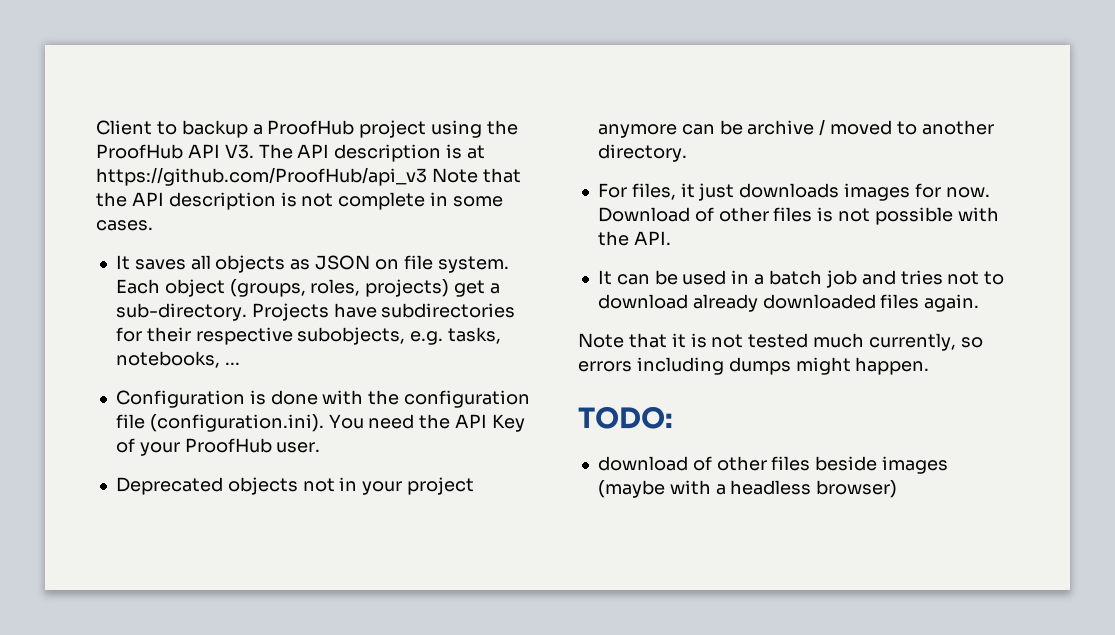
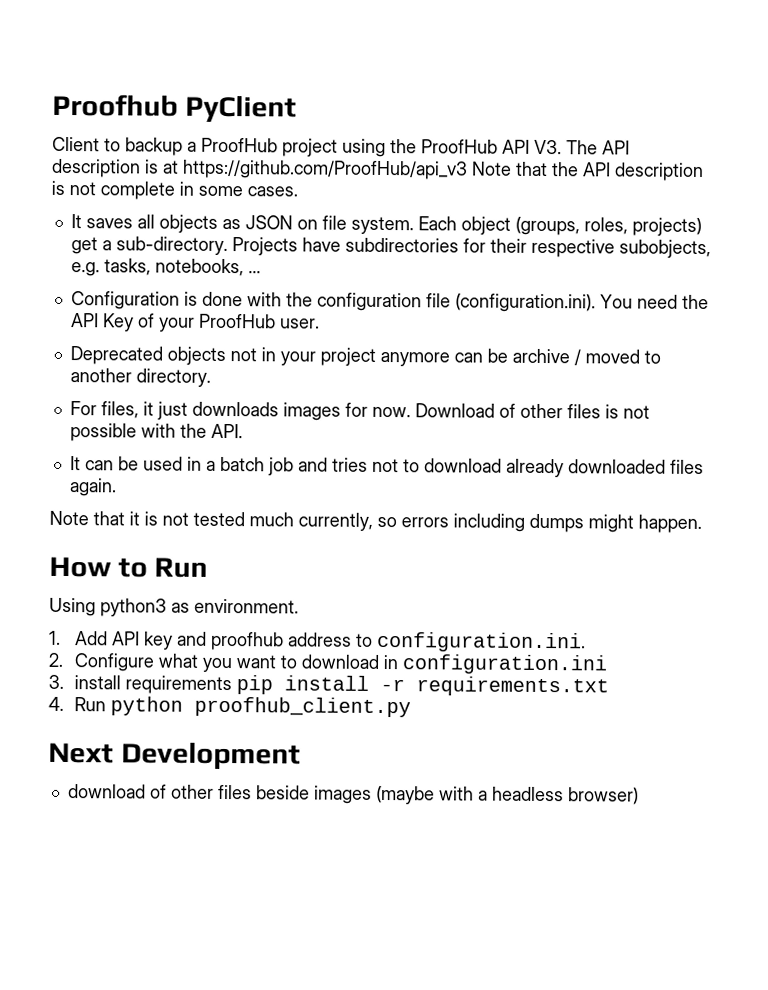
+ Proofhub PyClient
- TODO:
+ How to Run
+ Using python3 as environment.
+ 1. Add API key and proofhub address to configuration.ini.
+ 2. Configure what you want to download in configuration.ini
+ 3. install requirements pip install -r requirements.txt
+ 4. Run python proofhub_client.py
+ Next Development

